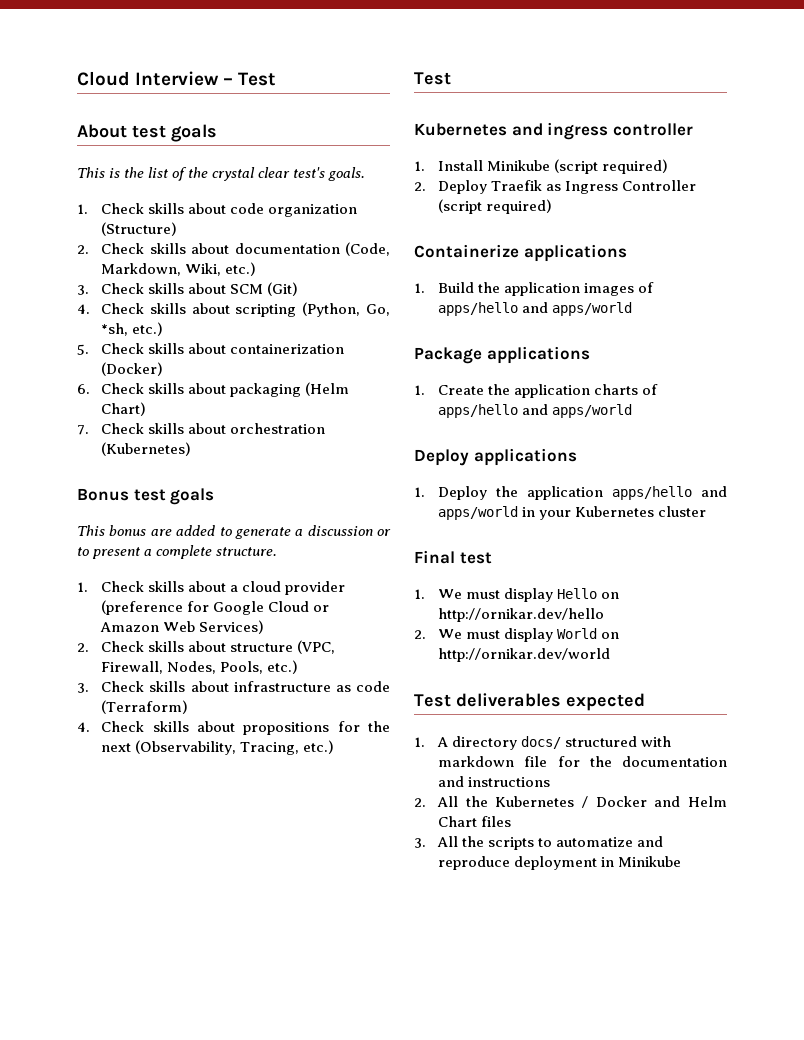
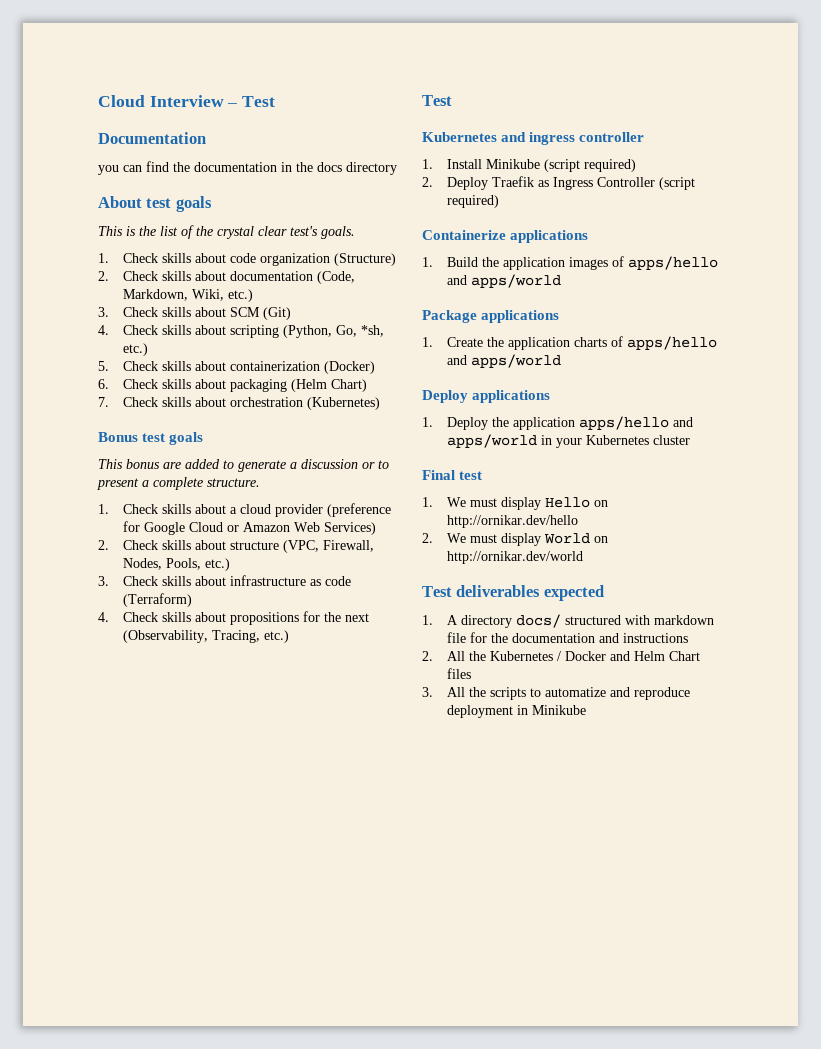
+ Documentation
+ you can find the documentation in the docs directory

